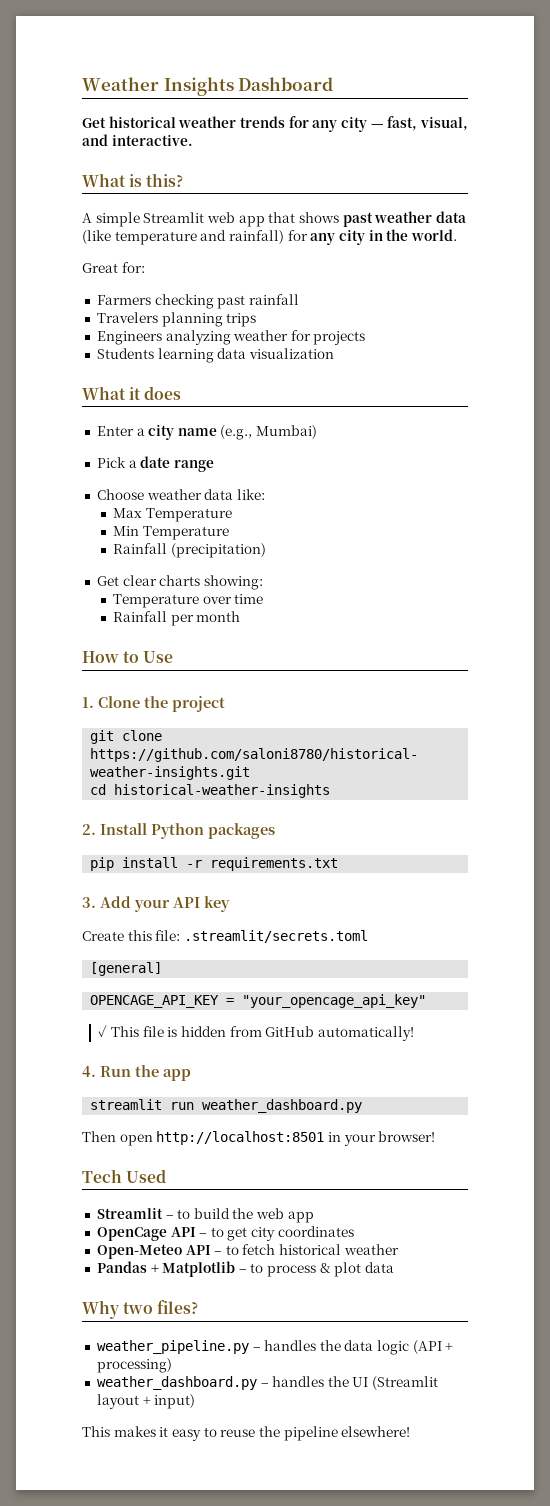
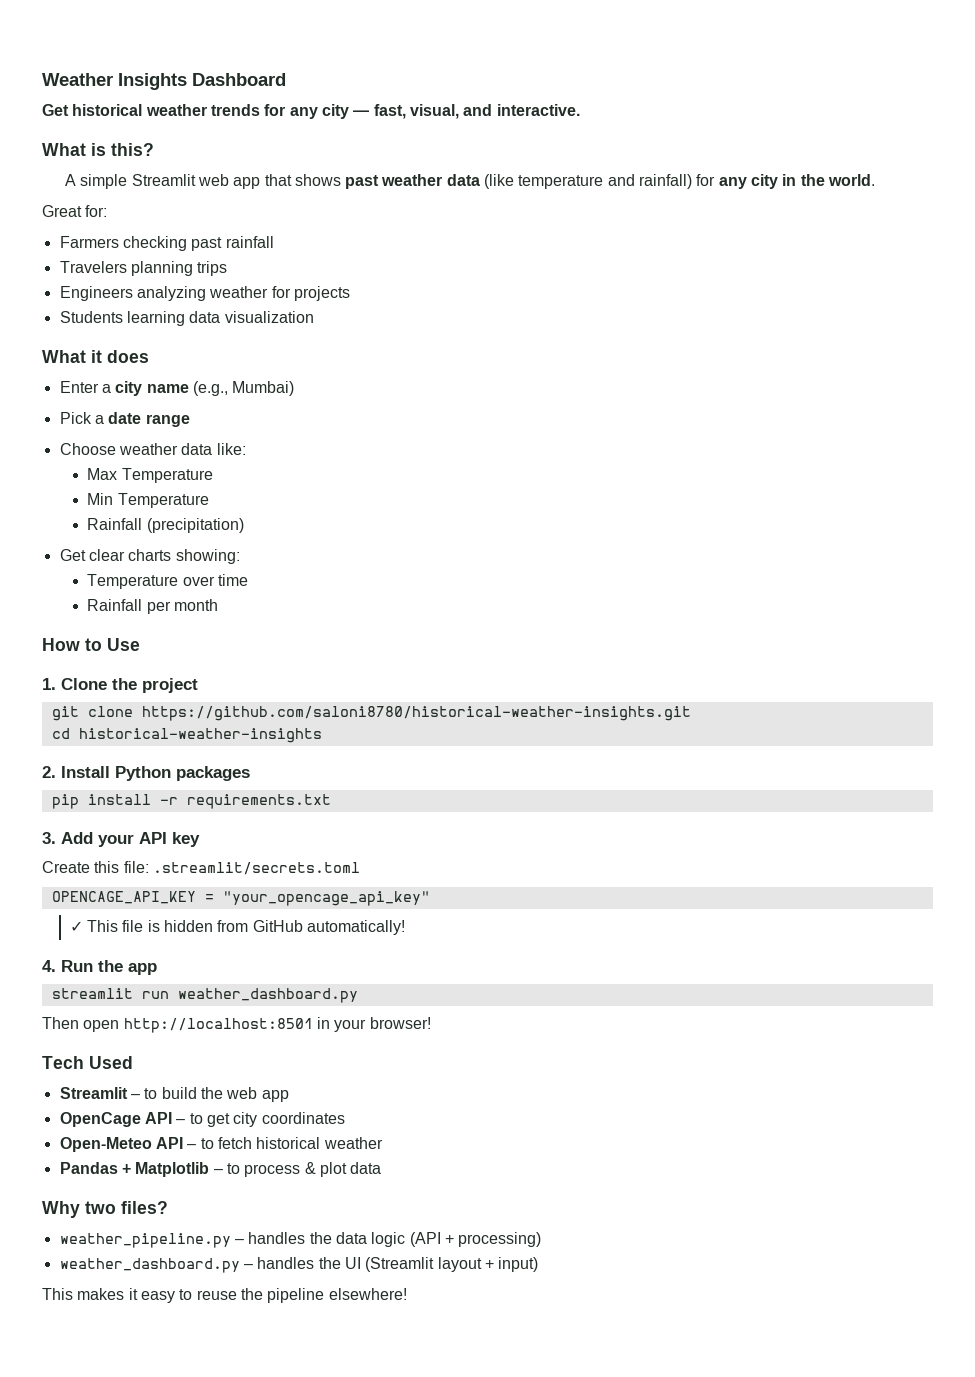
- [general]

